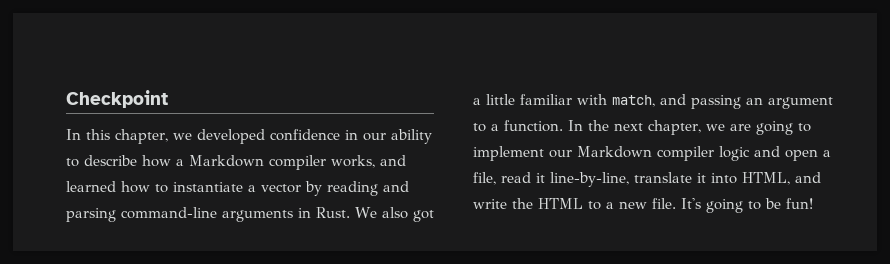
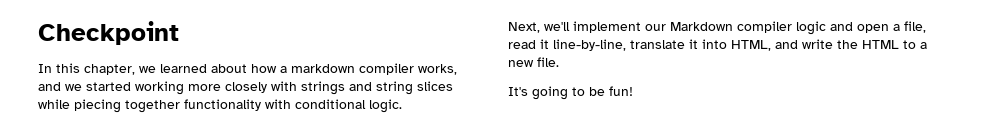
- In this chapter, we developed confidence in our ability to describe how a Markdown compiler works, and learned how to instantiate a vector by reading and parsing command-line arguments in Rust. We also got a little familiar with match, and passing an argument to a function. In the next chapter, we are going to implement our Markdown compiler logic and open a file, read it line-by-line, translate it into HTML, and write the HTML to a new file. It's going to be fun!
+ In this chapter, we learned about how a markdown compiler works, and we started working more closely with strings and string slices while piecing together functionality with conditional logic.
+ Next, we'll implement our Markdown compiler logic and open a file, read it line-by-line, translate it into HTML, and write the HTML to a new file.
+ It's going to be fun!

